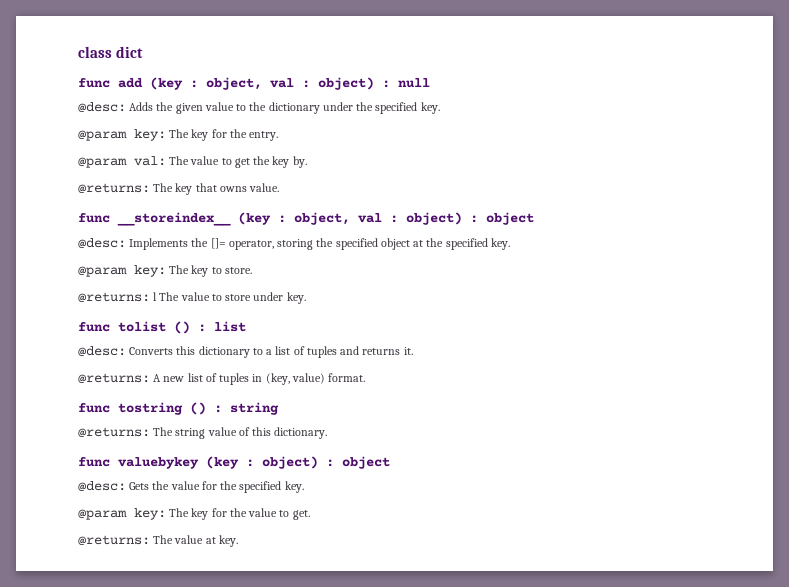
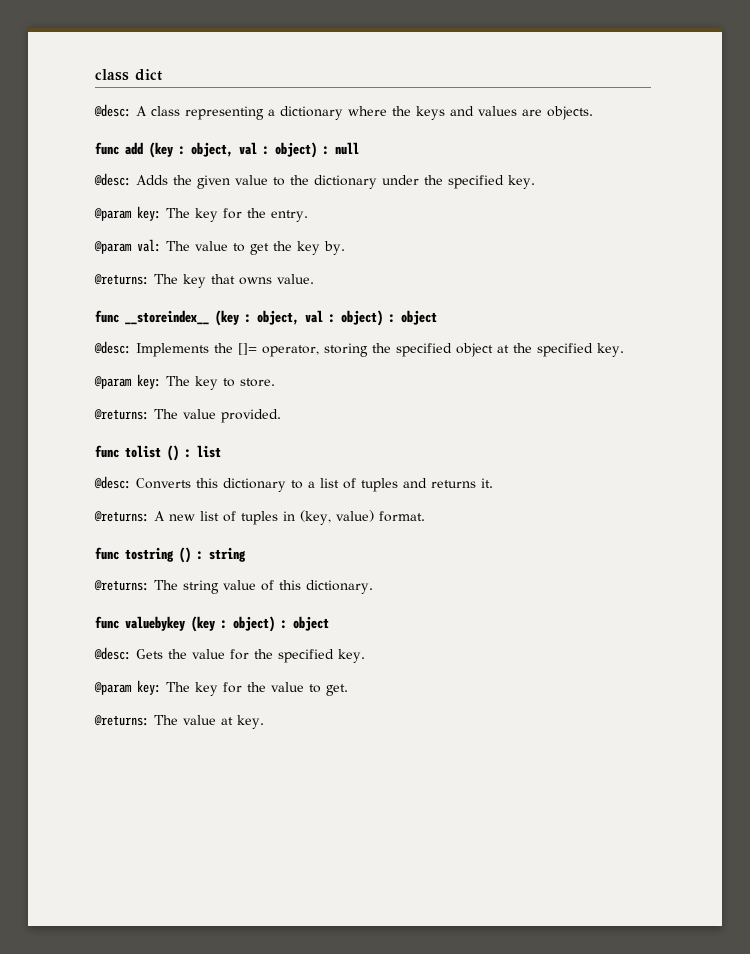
+ @desc: A class representing a dictionary where the keys and values are objects.
- @returns: l The value to store under key.
+ @returns: The value provided.

